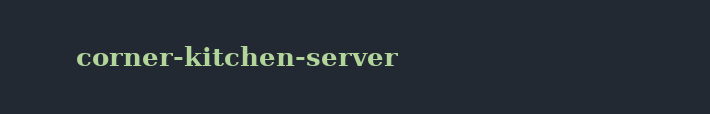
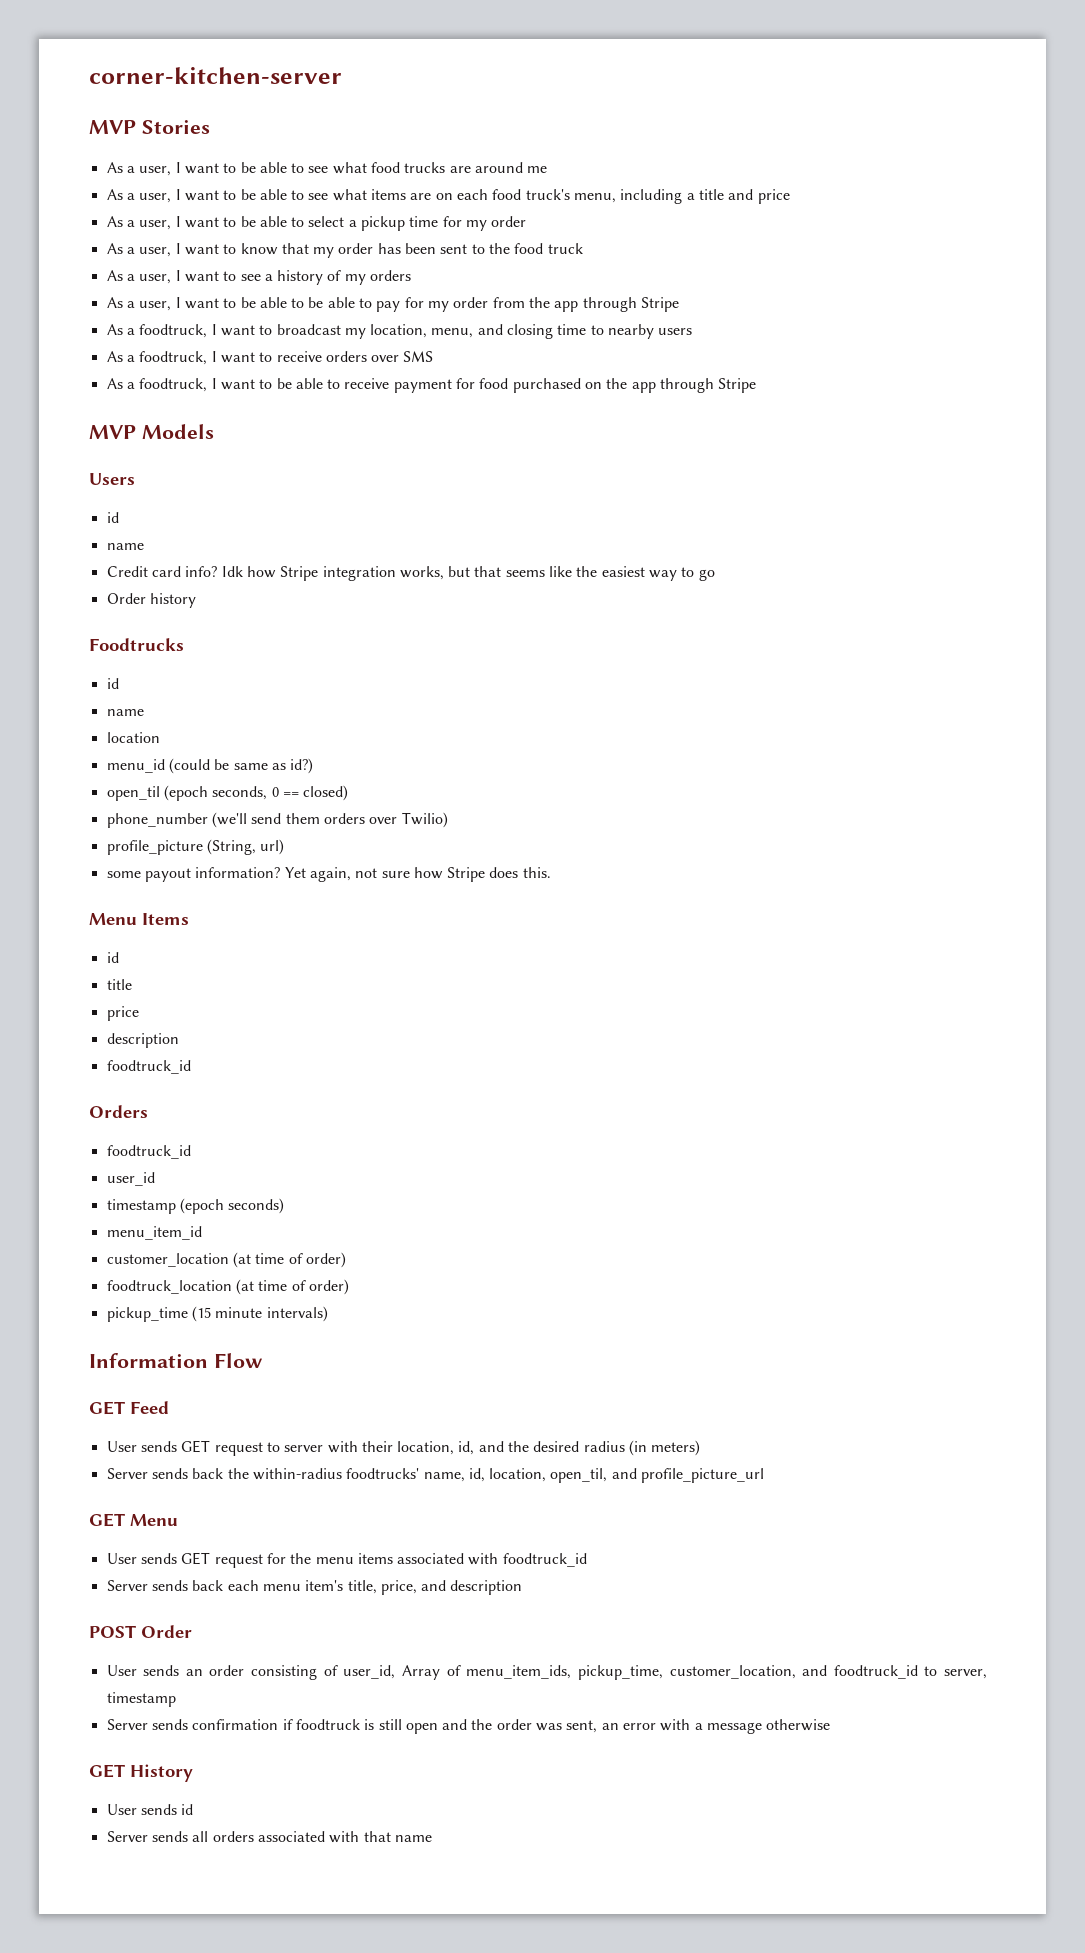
+ MVP Stories
+ As a user, I want to be able to see what food trucks are around me
+ As a user, I want to be able to see what items are on each food truck's menu, including a title and price
+ As a user, I want to be able to select a pickup time for my order
+ As a user, I want to know that my order has been sent to the food truck
+ As a user, I want to see a history of my orders
+ As a user, I want to be able to be able to pay for my order from the app through Stripe
+ As a foodtruck, I want to broadcast my location, menu, and closing time to nearby users
+ As a foodtruck, I want to receive orders over SMS
+ As a foodtruck, I want to be able to receive payment for food purchased on the app through Stripe
+ MVP Models
+ Users
+ id
+ name
+ Credit card info? Idk how Stripe integration works, but that seems like the easiest way to go
+ Order history
+ Foodtrucks
+ id
+ name
+ location
+ menu_id (could be same as id?)
+ open_til (epoch seconds, 0 == closed)
+ phone_number (we'll send them orders over Twilio)
+ profile_picture (String, url)
+ some payout information? Yet again, not sure how Stripe does this.
+ Menu Items
+ id
+ title
+ price
+ description
+ foodtruck_id
+ Orders
+ foodtruck_id
+ user_id
+ timestamp (epoch seconds)
+ menu_item_id
+ customer_location (at time of order)
+ foodtruck_location (at time of order)
+ pickup_time (15 minute intervals)
+ Information Flow
+ GET Feed
+ User sends GET request to server with their location, id, and the desired radius (in meters)
+ Server sends back the within-radius foodtrucks' name, id, location, open_til, and profile_picture_url
+ GET Menu
+ User sends GET request for the menu items associated with foodtruck_id
+ Server sends back each menu item's title, price, and description
+ POST Order
+ User sends an order consisting of user_id, Array of menu_item_ids, pickup_time, customer_location, and foodtruck_id to server, timestamp
+ Server sends confirmation if foodtruck is still open and the order was sent, an error with a message otherwise
+ GET History
+ User sends id
+ Server sends all orders associated with that name

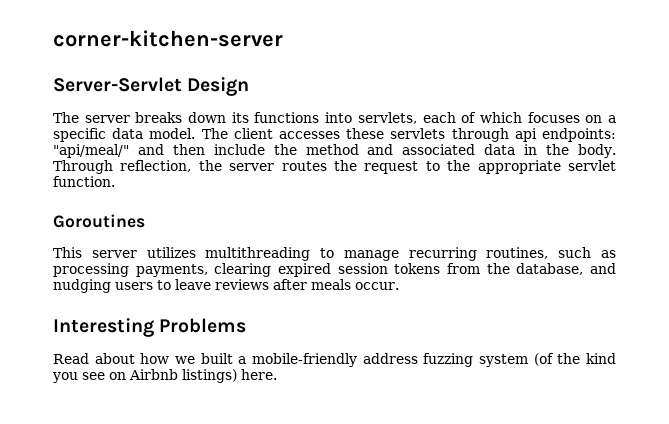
- MVP Stories
- As a user, I want to be able to see what food trucks are around me
- As a user, I want to be able to see what items are on each food truck's menu, including a title and price
- As a user, I want to be able to select a pickup time for my order
- As a user, I want to know that my order has been sent to the food truck
- As a user, I want to see a history of my orders
- As a user, I want to be able to be able to pay for my order from the app through Stripe
- As a foodtruck, I want to broadcast my location, menu, and closing time to nearby users
- As a foodtruck, I want to receive orders over SMS
- As a foodtruck, I want to be able to receive payment for food purchased on the app through Stripe
- MVP Models
- Users
- id
- name
- Credit card info? Idk how Stripe integration works, but that seems like the easiest way to go
- Order history
- Foodtrucks
- id
- name
- location
- menu_id (could be same as id?)
- open_til (epoch seconds, 0 == closed)
- phone_number (we'll send them orders over Twilio)
- profile_picture (String, url)
- some payout information? Yet again, not sure how Stripe does this.
- Menu Items
- id
- title
- price
- description
- foodtruck_id
- Orders
- foodtruck_id
- user_id
- timestamp (epoch seconds)
- menu_item_id
- customer_location (at time of order)
- foodtruck_location (at time of order)
- pickup_time (15 minute intervals)
- Information Flow
- GET Feed
- User sends GET request to server with their location, id, and the desired radius (in meters)
- Server sends back the within-radius foodtrucks' name, id, location, open_til, and profile_picture_url
- GET Menu
- User sends GET request for the menu items associated with foodtruck_id
- Server sends back each menu item's title, price, and description
- POST Order
- User sends an order consisting of user_id, Array of menu_item_ids, pickup_time, customer_location, and foodtruck_id to server, timestamp
- Server sends confirmation if foodtruck is still open and the order was sent, an error with a message otherwise
- GET History
- User sends id
- Server sends all orders associated with that name
+ Server-Servlet Design
+ The server breaks down its functions into servlets, each of which focuses on a specific data model. The client accesses these servlets through api endpoints: "api/meal/" and then include the method and associated data in the body. Through reflection, the server routes the request to the appropriate servlet function.
+ Goroutines
+ This server utilizes multithreading to manage recurring routines, such as processing payments, clearing expired session tokens from the database, and nudging users to leave reviews after meals occur.
+ Interesting Problems
+ Read about how we built a mobile-friendly address fuzzing system (of the kind you see on Airbnb listings) here.

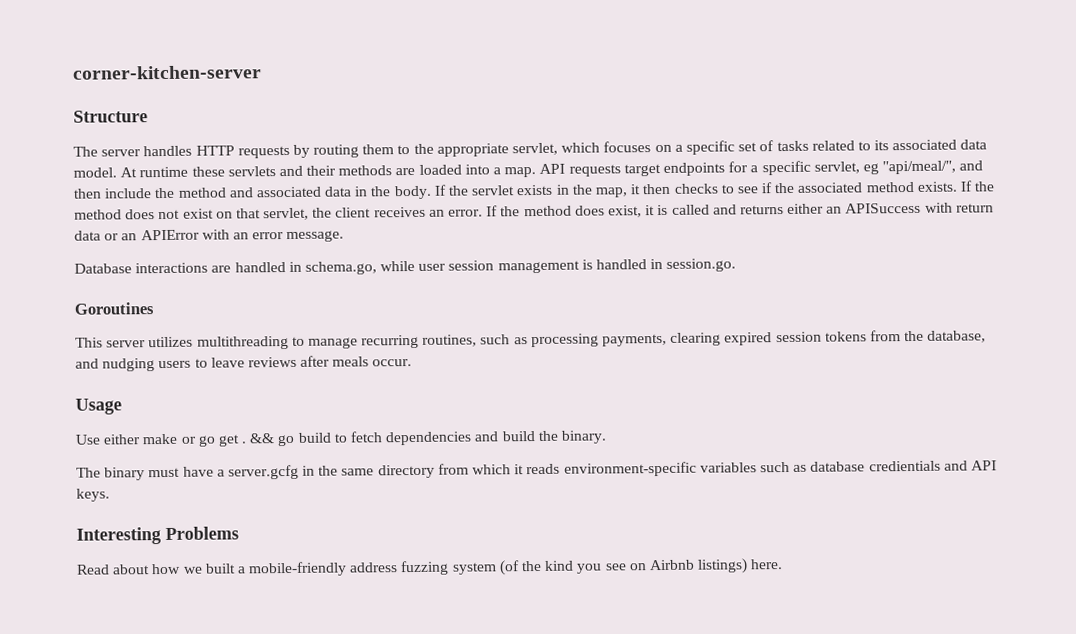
- Server-Servlet Design
+ Structure
- The server breaks down its functions into servlets, each of which focuses on a specific data model. The client accesses these servlets through api endpoints: "api/meal/" and then include the method and associated data in the body.
+ The server handles HTTP requests by routing them to the appropriate servlet, which focuses on a specific set of tasks related to its associated data model. At runtime these servlets and their methods are loaded into a map. API requests target endpoints for a specific servlet, eg "api/meal/", and then include the method and associated data in the body.
- Through reflection, the server routes the request to the appropriate servlet function.
+ If the servlet exists in the map, it then checks to see if the associated method exists. If the method does not exist on that servlet, the client receives an error. If the method does exist, it is called and returns either an APISuccess with return data or an APIError with an error message.
+ Database interactions are handled in schema.go, while user session management is handled in session.go.
+ Usage
+ Use either make or go get . && go build to fetch dependencies and build the binary.
+ The binary must have a server.gcfg in the same directory from which it reads environment-specific variables such as database credientials and API keys.

